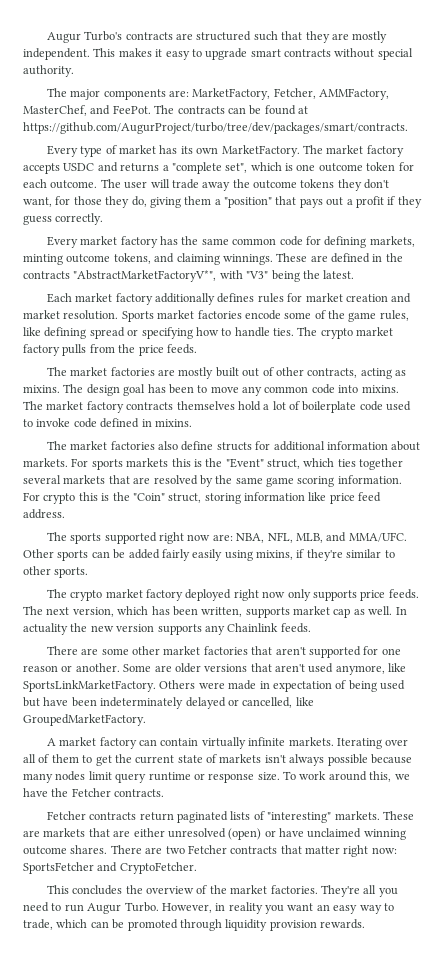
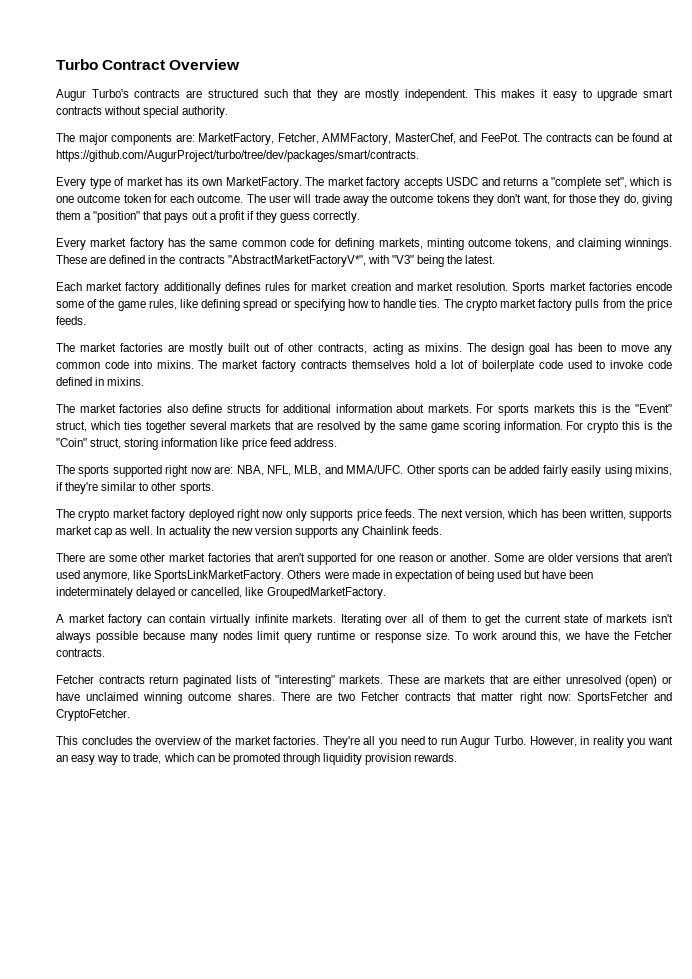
+ Turbo Contract Overview

